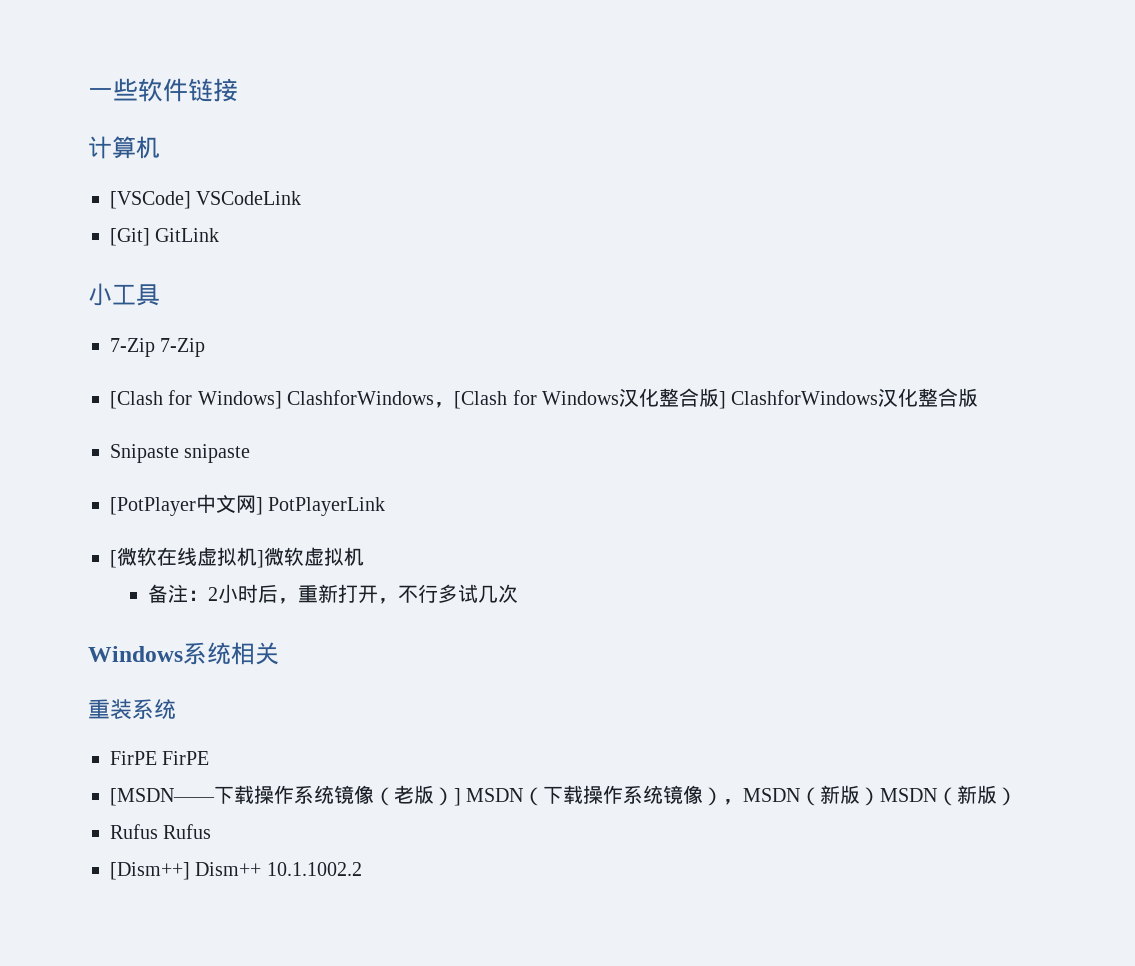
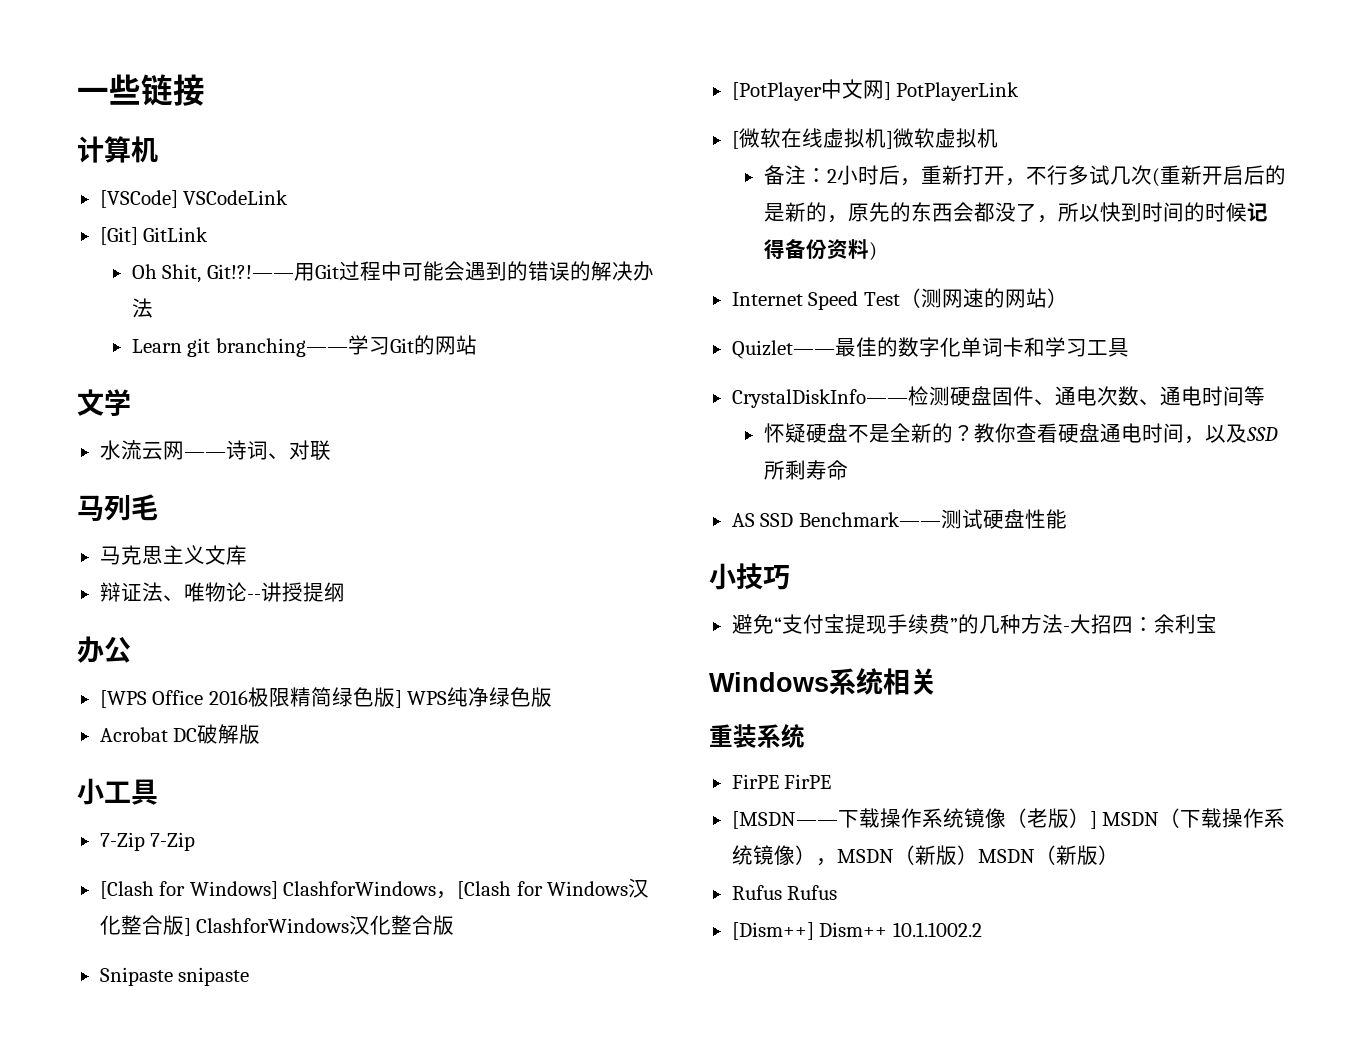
- 一些软件链接
+ 一些链接
+ Oh Shit, Git!?!——用Git过程中可能会遇到的错误的解决办法
+ Learn git branching——学习Git的网站
+ 文学
+ 水流云网——诗词、对联
+ 马列毛
+ 马克思主义文库
+ 辩证法、唯物论--讲授提纲
+ 办公
+ [WPS Office 2016极限精简绿色版] WPS纯净绿色版
+ Acrobat DC破解版
- 备注：2小时后，重新打开，不行多试几次
+ 备注：2小时后，重新打开，不行多试几次(重新开启后的是新的，原先的东西会都没了，所以快到时间的时候记得备份资料)
+ Internet Speed Test（测网速的网站）
+ Quizlet——最佳的数字化单词卡和学习工具
+ CrystalDiskInfo——检测硬盘固件、通电次数、通电时间等
+ 怀疑硬盘不是全新的？教你查看硬盘通电时间，以及SSD所剩寿命
+ AS SSD Benchmark——测试硬盘性能
+ 小技巧
+ 避免“支付宝提现手续费”的几种方法-大招四：余利宝

